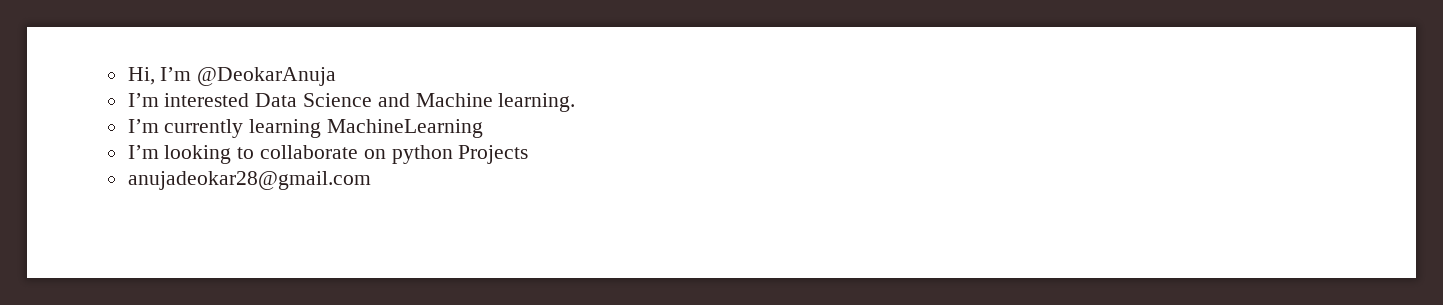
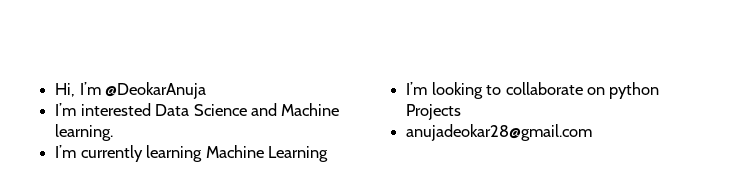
- I’m currently learning MachineLearning
+ I’m currently learning Machine Learning

